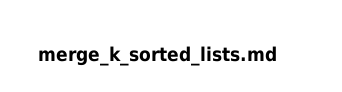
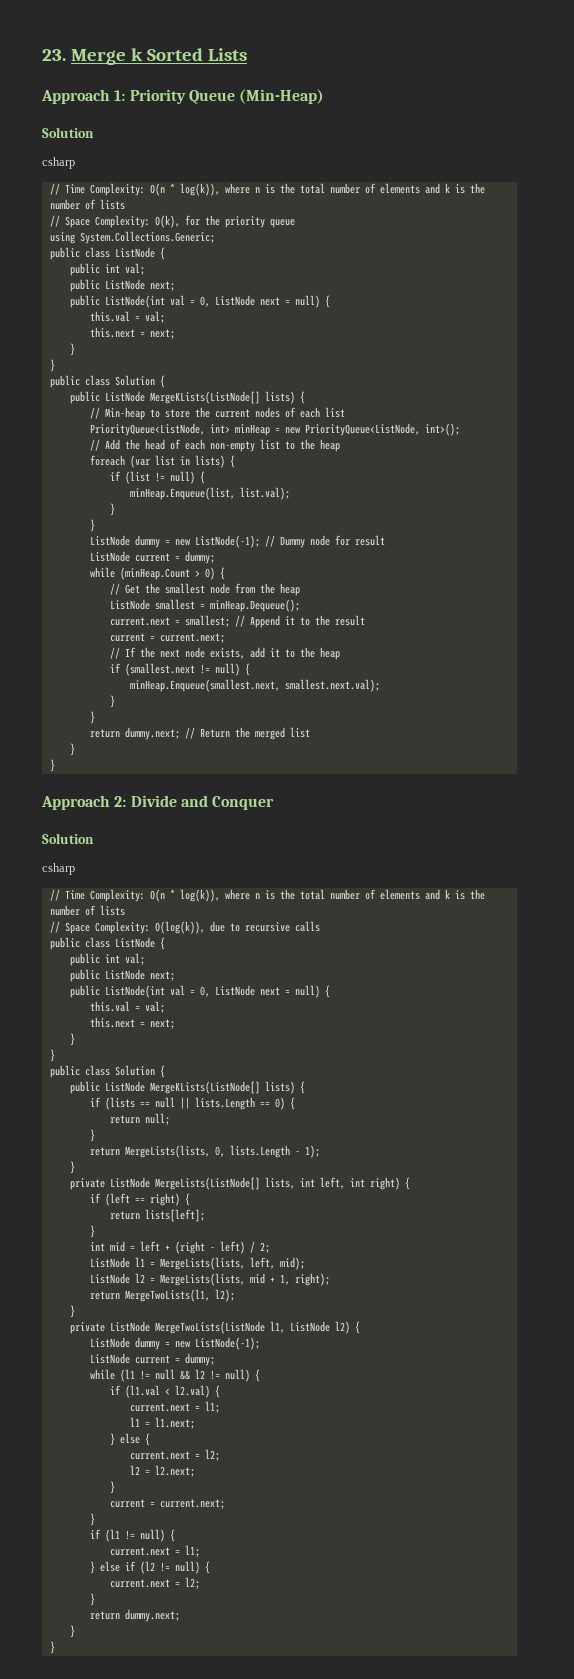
- merge_k_sorted_lists.md
+ 23. Merge k Sorted Lists
+ Approach 1: Priority Queue (Min-Heap)
+ Solution
+ csharp
+ // Time Complexity: O(n * log(k)), where n is the total number of elements and k is the number of lists
+ // Space Complexity: O(k), for the priority queue
+ using System.Collections.Generic;
+ public class ListNode {
+ public int val;
+ public ListNode next;
+ public ListNode(int val = 0, ListNode next = null) {
+ this.val = val;
+ this.next = next;
+ }
+ }
+ public class Solution {
+ public ListNode MergeKLists(ListNode[] lists) {
+ // Min-heap to store the current nodes of each list
+ PriorityQueue<ListNode, int> minHeap = new PriorityQueue<ListNode, int>();
+ // Add the head of each non-empty list to the heap
+ foreach (var list in lists) {
+ if (list != null) {
+ minHeap.Enqueue(list, list.val);
+ }
+ }
+ ListNode dummy = new ListNode(-1); // Dummy node for result
+ ListNode current = dummy;
+ while (minHeap.Count > 0) {
+ // Get the smallest node from the heap
+ ListNode smallest = minHeap.Dequeue();
+ current.next = smallest; // Append it to the result
+ current = current.next;
+ // If the next node exists, add it to the heap
+ if (smallest.next != null) {
+ minHeap.Enqueue(smallest.next, smallest.next.val);
+ }
+ }
+ return dummy.next; // Return the merged list
+ }
+ }
+ Approach 2: Divide and Conquer
+ Solution
+ csharp
+ // Time Complexity: O(n * log(k)), where n is the total number of elements and k is the number of lists
+ // Space Complexity: O(log(k)), due to recursive calls
+ public class ListNode {
+ public int val;
+ public ListNode next;
+ public ListNode(int val = 0, ListNode next = null) {
+ this.val = val;
+ this.next = next;
+ }
+ }
+ public class Solution {
+ public ListNode MergeKLists(ListNode[] lists) {
+ if (lists == null || lists.Length == 0) {
+ return null;
+ }
+ return MergeLists(lists, 0, lists.Length - 1);
+ }
+ private ListNode MergeLists(ListNode[] lists, int left, int right) {
+ if (left == right) {
+ return lists[left];
+ }
+ int mid = left + (right - left) / 2;
+ ListNode l1 = MergeLists(lists, left, mid);
+ ListNode l2 = MergeLists(lists, mid + 1, right);
+ return MergeTwoLists(l1, l2);
+ }
+ private ListNode MergeTwoLists(ListNode l1, ListNode l2) {
+ ListNode dummy = new ListNode(-1);
+ ListNode current = dummy;
+ while (l1 != null && l2 != null) {
+ if (l1.val < l2.val) {
+ current.next = l1;
+ l1 = l1.next;
+ } else {
+ current.next = l2;
+ l2 = l2.next;
+ }
+ current = current.next;
+ }
+ if (l1 != null) {
+ current.next = l1;
+ } else if (l2 != null) {
+ current.next = l2;
+ }
+ return dummy.next;
+ }
+ }

